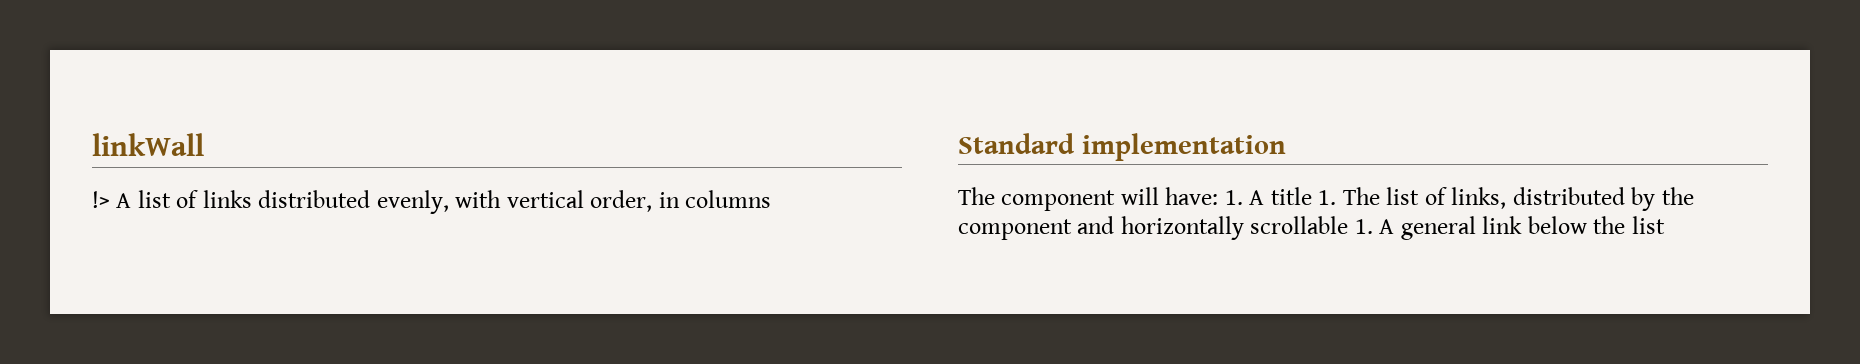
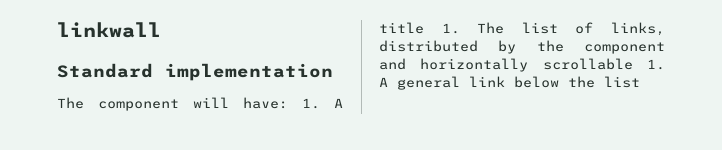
- linkWall
- !> A list of links distributed evenly, with vertical order, in columns
+ linkwall

